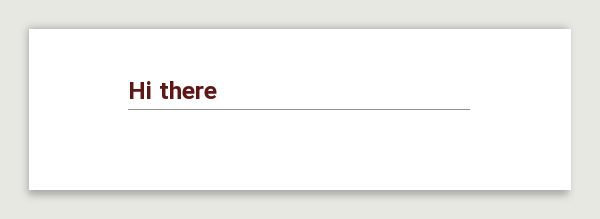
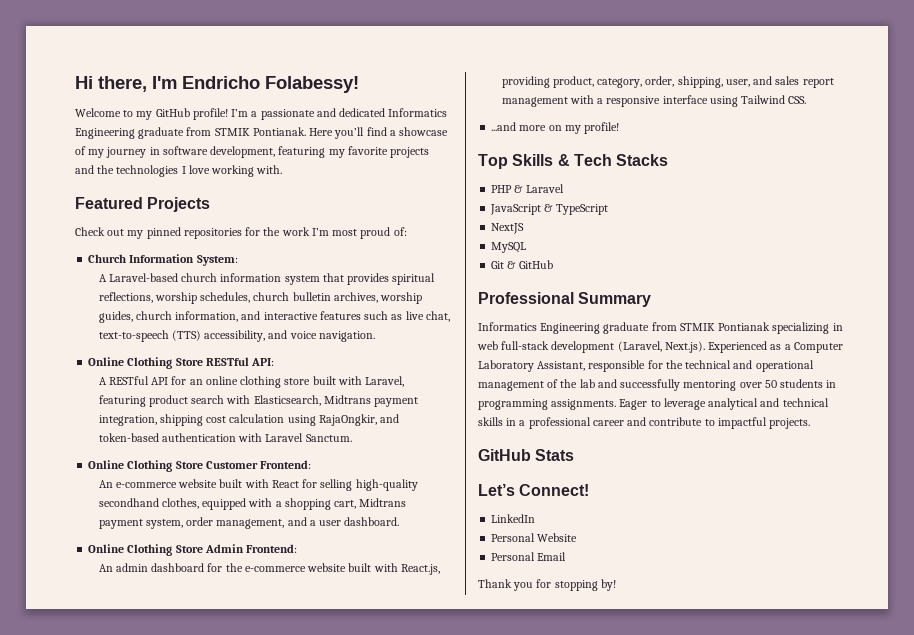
- Hi there
+ Hi there, I'm Endricho Folabessy!
+ Welcome to my GitHub profile! I’m a passionate and dedicated Informatics Engineering graduate from STMIK Pontianak. Here you’ll find a showcase of my journey in software development, featuring my favorite projects and the technologies I love working with.
+ Featured Projects
+ Check out my pinned repositories for the work I’m most proud of:
+ Church Information System:
+ A Laravel-based church information system that provides spiritual reflections, worship schedules, church bulletin archives, worship guides, church information, and interactive features such as live chat, text-to-speech (TTS) accessibility, and voice navigation.
+ Online Clothing Store RESTful API:
+ A RESTful API for an online clothing store built with Laravel, featuring product search with Elasticsearch, Midtrans payment integration, shipping cost calculation using RajaOngkir, and token-based authentication with Laravel Sanctum.
+ Online Clothing Store Customer Frontend:
+ An e-commerce website built with React for selling high-quality secondhand clothes, equipped with a shopping cart, Midtrans payment system, order management, and a user dashboard.
+ Online Clothing Store Admin Frontend:
+ An admin dashboard for the e-commerce website built with React.js, providing product, category, order, shipping, user, and sales report management with a responsive interface using Tailwind CSS.
+ ...and more on my profile!
+ Top Skills & Tech Stacks
+ PHP & Laravel
+ JavaScript & TypeScript
+ NextJS
+ MySQL
+ Git & GitHub
+ Professional Summary
+ Informatics Engineering graduate from STMIK Pontianak specializing in web full-stack development (Laravel, Next.js). Experienced as a Computer Laboratory Assistant, responsible for the technical and operational management of the lab and successfully mentoring over 50 students in programming assignments. Eager to leverage analytical and technical skills in a professional career and contribute to impactful projects.
+ GitHub Stats
+ Let’s Connect!
+ LinkedIn
+ Personal Website
+ Personal Email
+ Thank you for stopping by!

